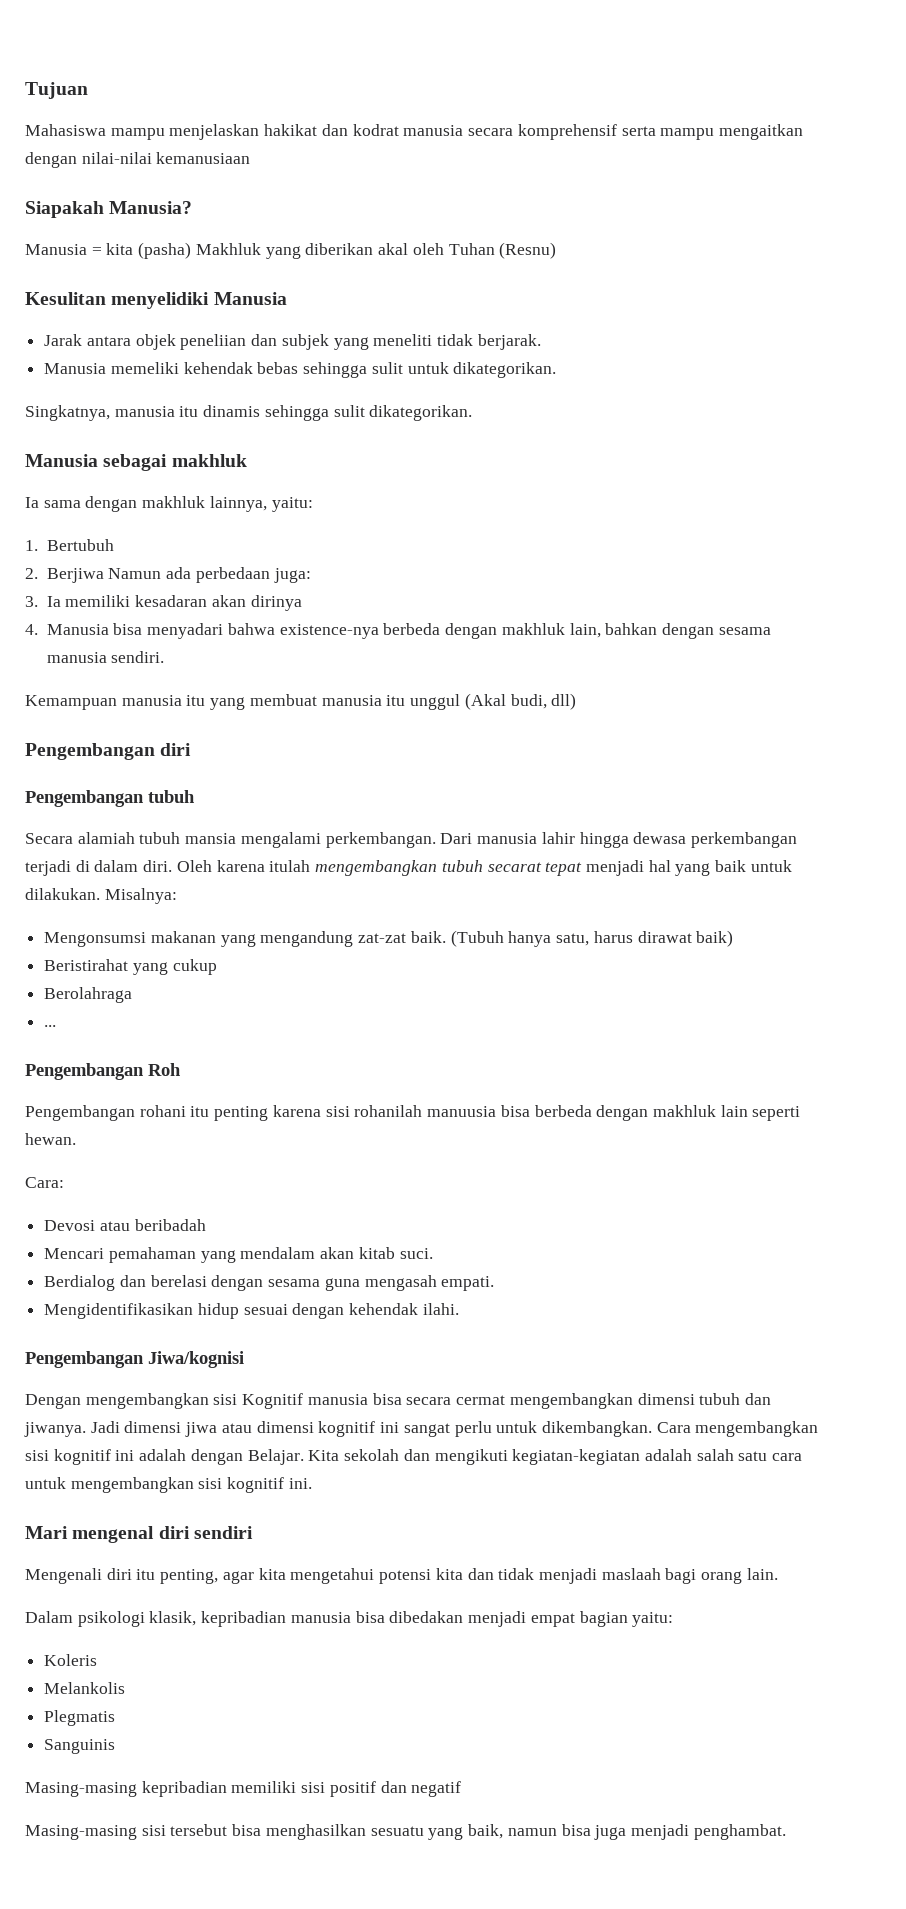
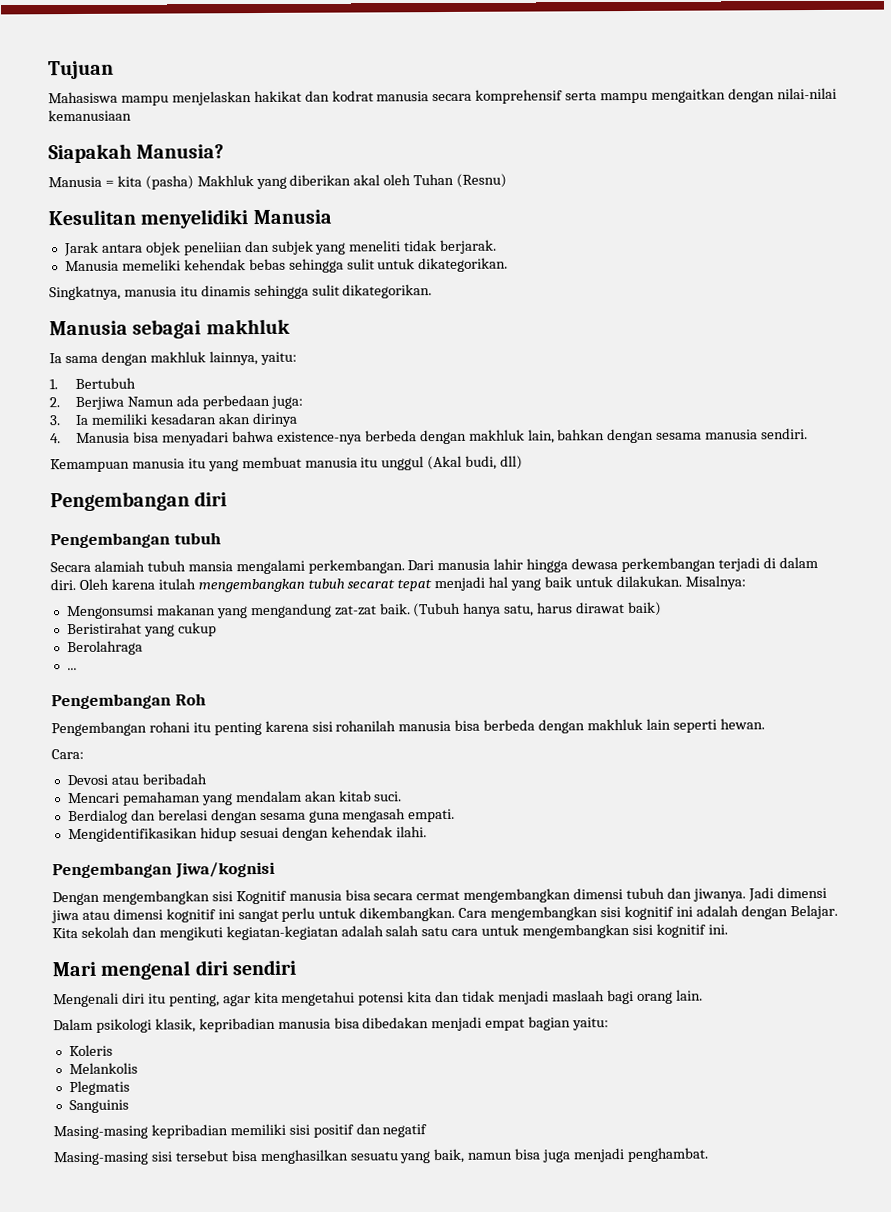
- Pengembangan rohani itu penting karena sisi rohanilah manuusia bisa berbeda dengan makhluk lain seperti hewan.
+ Pengembangan rohani itu penting karena sisi rohanilah manusia bisa berbeda dengan makhluk lain seperti hewan.

